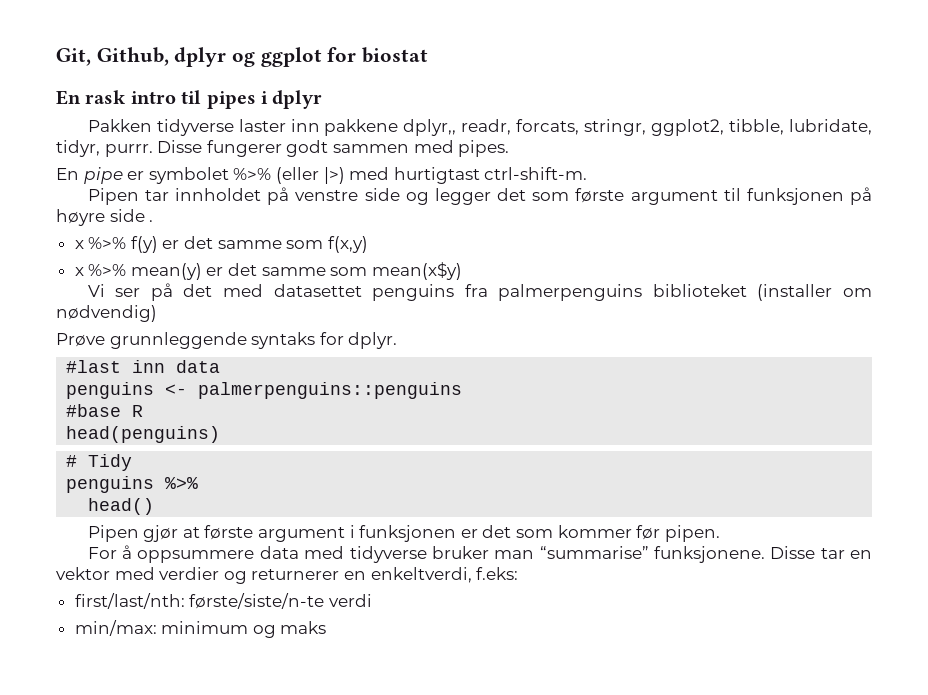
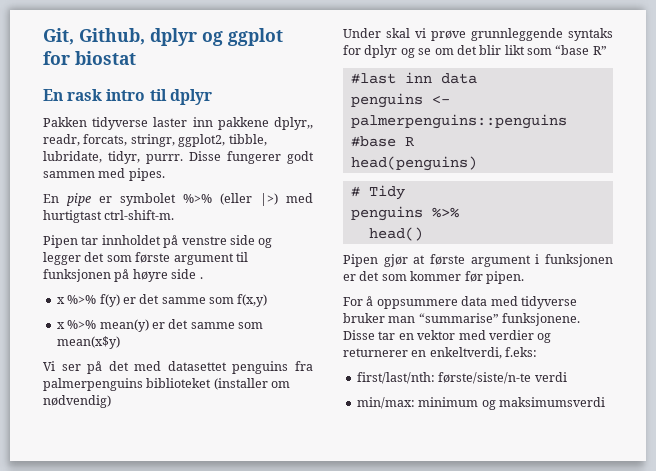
- En rask intro til pipes i dplyr
+ En rask intro til dplyr
- Prøve grunnleggende syntaks for dplyr.
+ Under skal vi prøve grunnleggende syntaks for dplyr og se om det blir likt som “base R”
- min/max: minimum og maks
+ min/max: minimum og maksimumsverdi

